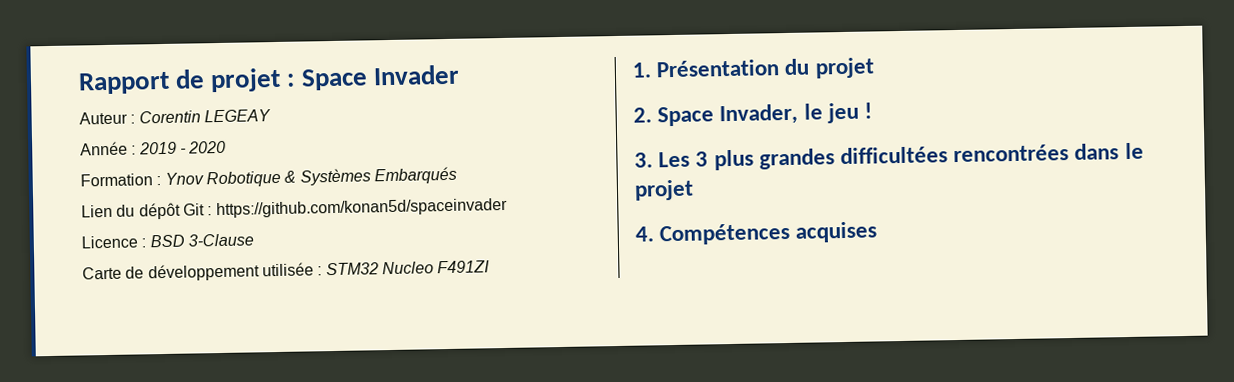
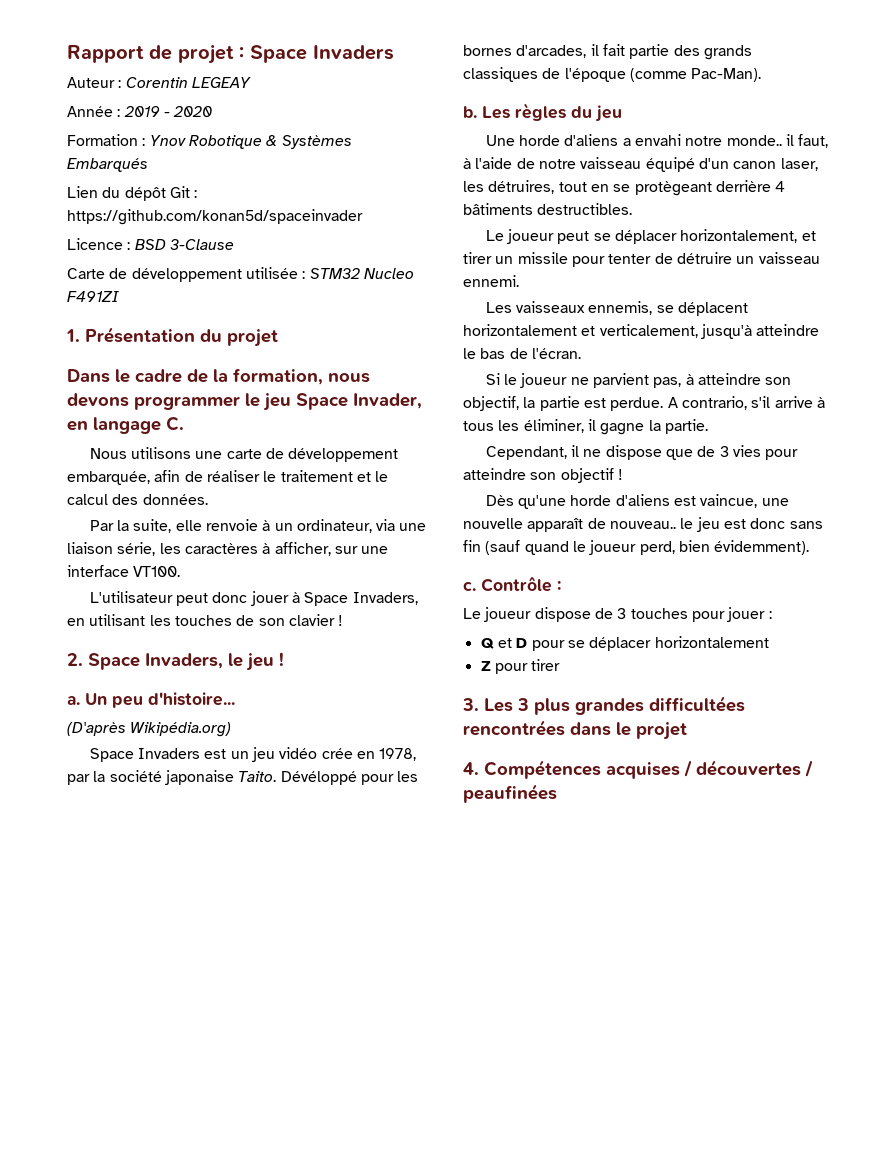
- Rapport de projet : Space Invader
+ Rapport de projet : Space Invaders
+ Dans le cadre de la formation, nous devons programmer le jeu Space Invader, en langage C.
+ Nous utilisons une carte de développement embarquée, afin de réaliser le traitement et le calcul des données.
+ Par la suite, elle renvoie à un ordinateur, via une liaison série, les caractères à afficher, sur une interface VT100.
+ L'utilisateur peut donc jouer à Space Invaders, en utilisant les touches de son clavier !
- 2. Space Invader, le jeu !
+ 2. Space Invaders, le jeu !
+ a. Un peu d'histoire...
+ (D'après Wikipédia.org)
+ Space Invaders est un jeu vidéo crée en 1978, par la société japonaise Taito. Dévéloppé pour les bornes d'arcades, il fait partie des grands classiques de l'époque (comme Pac-Man).
+ b. Les règles du jeu
+ Une horde d'aliens a envahi notre monde.. il faut, à l'aide de notre vaisseau équipé d'un canon laser, les détruires, tout en se protègeant derrière 4 bâtiments destructibles.
+ Le joueur peut se déplacer horizontalement, et tirer un missile pour tenter de détruire un vaisseau ennemi.
+ Les vaisseaux ennemis, se déplacent horizontalement et verticalement, jusqu'à atteindre le bas de l'écran.
+ Si le joueur ne parvient pas, à atteindre son objectif, la partie est perdue. A contrario, s'il arrive à tous les éliminer, il gagne la partie.
+ Cependant, il ne dispose que de 3 vies pour atteindre son objectif !
+ Dès qu'une horde d'aliens est vaincue, une nouvelle apparaît de nouveau.. le jeu est donc sans fin (sauf quand le joueur perd, bien évidemment).
+ c. Contrôle :
+ Le joueur dispose de 3 touches pour jouer :
+ Q et D pour se déplacer horizontalement
+ Z pour tirer
- 4. Compétences acquises
+ 4. Compétences acquises / découvertes / peaufinées

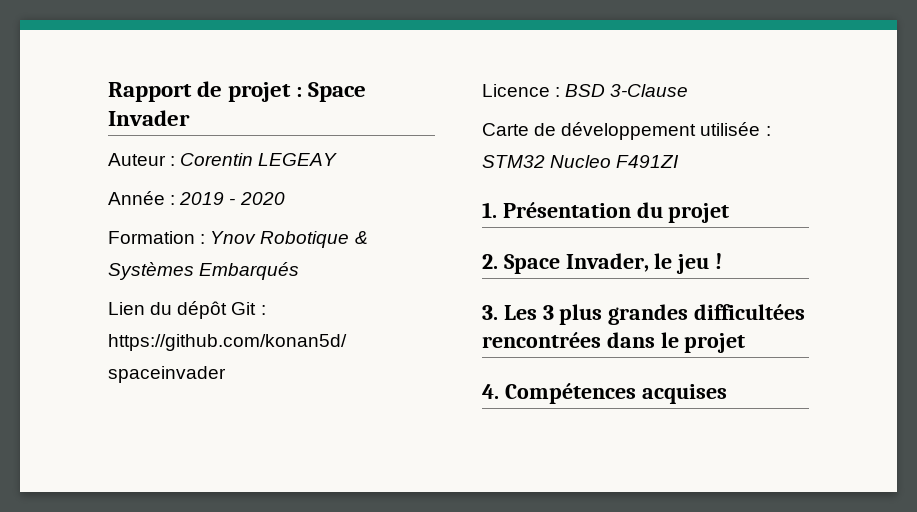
- Rapport de projet : Space Invaders
+ Rapport de projet : Space Invader
- Dans le cadre de la formation, nous devons programmer le jeu Space Invader, en langage C.
- Nous utilisons une carte de développement embarquée, afin de réaliser le traitement et le calcul des données.
- Par la suite, elle renvoie à un ordinateur, via une liaison série, les caractères à afficher, sur une interface VT100.
- L'utilisateur peut donc jouer à Space Invaders, en utilisant les touches de son clavier !
- 2. Space Invaders, le jeu !
- a. Un peu d'histoire...
- (D'après Wikipédia.org)
- Space Invaders est un jeu vidéo crée en 1978, par la société japonaise Taito. Dévéloppé pour les bornes d'arcades, il fait partie des grands classiques de l'époque (comme Pac-Man).
- b. Les règles du jeu
- Une horde d'aliens a envahi notre monde.. il faut, à l'aide de notre vaisseau équipé d'un canon laser, les détruires, tout en se protègeant derrière 4 bâtiments destructibles.
- Le joueur peut se déplacer horizontalement, et tirer un missile pour tenter de détruire un vaisseau ennemi.
- Les vaisseaux ennemis, se déplacent horizontalement et verticalement, jusqu'à atteindre le bas de l'écran.
- Si le joueur ne parvient pas, à atteindre son objectif, la partie est perdue. A contrario, s'il arrive à tous les éliminer, il gagne la partie.
- Cependant, il ne dispose que de 3 vies pour atteindre son objectif !
- Dès qu'une horde d'aliens est vaincue, une nouvelle apparaît de nouveau.. le jeu est donc sans fin (sauf quand le joueur perd, bien évidemment).
- c. Contrôle :
- Le joueur dispose de 3 touches pour jouer :
- Q et D pour se déplacer horizontalement
- Z pour tirer
+ 2. Space Invader, le jeu !
- 4. Compétences acquises / découvertes / peaufinées
+ 4. Compétences acquises

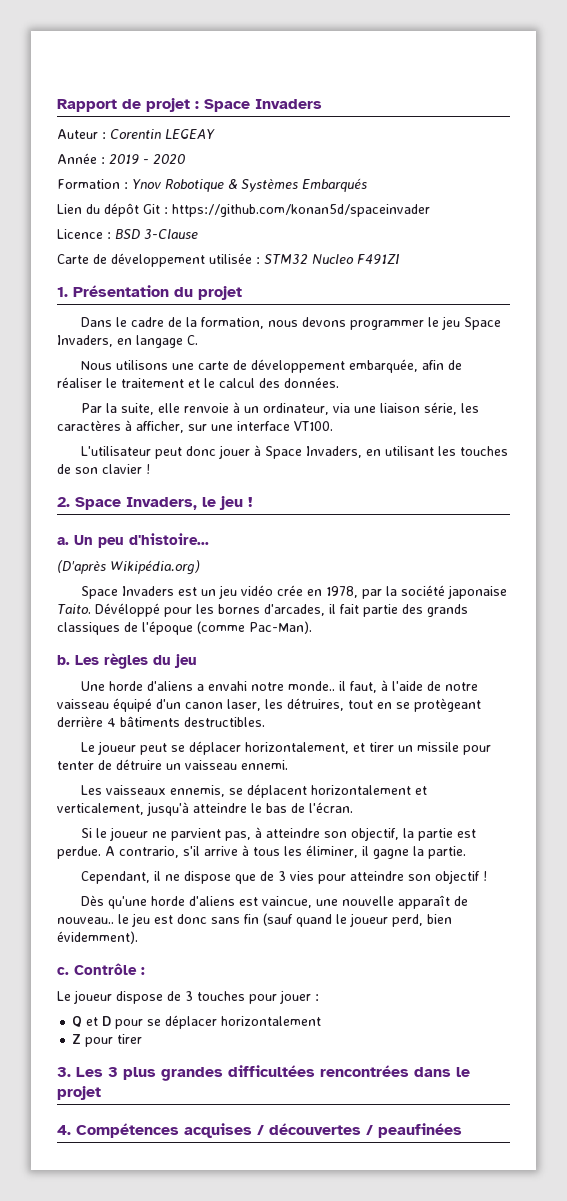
- Rapport de projet : Space Invader
+ Rapport de projet : Space Invaders
+ Dans le cadre de la formation, nous devons programmer le jeu Space Invaders, en langage C.
+ Nous utilisons une carte de développement embarquée, afin de réaliser le traitement et le calcul des données.
+ Par la suite, elle renvoie à un ordinateur, via une liaison série, les caractères à afficher, sur une interface VT100.
+ L'utilisateur peut donc jouer à Space Invaders, en utilisant les touches de son clavier !
- 2. Space Invader, le jeu !
+ 2. Space Invaders, le jeu !
+ a. Un peu d'histoire...
+ (D'après Wikipédia.org)
+ Space Invaders est un jeu vidéo crée en 1978, par la société japonaise Taito. Dévéloppé pour les bornes d'arcades, il fait partie des grands classiques de l'époque (comme Pac-Man).
+ b. Les règles du jeu
+ Une horde d'aliens a envahi notre monde.. il faut, à l'aide de notre vaisseau équipé d'un canon laser, les détruires, tout en se protègeant derrière 4 bâtiments destructibles.
+ Le joueur peut se déplacer horizontalement, et tirer un missile pour tenter de détruire un vaisseau ennemi.
+ Les vaisseaux ennemis, se déplacent horizontalement et verticalement, jusqu'à atteindre le bas de l'écran.
+ Si le joueur ne parvient pas, à atteindre son objectif, la partie est perdue. A contrario, s'il arrive à tous les éliminer, il gagne la partie.
+ Cependant, il ne dispose que de 3 vies pour atteindre son objectif !
+ Dès qu'une horde d'aliens est vaincue, une nouvelle apparaît de nouveau.. le jeu est donc sans fin (sauf quand le joueur perd, bien évidemment).
+ c. Contrôle :
+ Le joueur dispose de 3 touches pour jouer :
+ Q et D pour se déplacer horizontalement
+ Z pour tirer
- 4. Compétences acquises
+ 4. Compétences acquises / découvertes / peaufinées

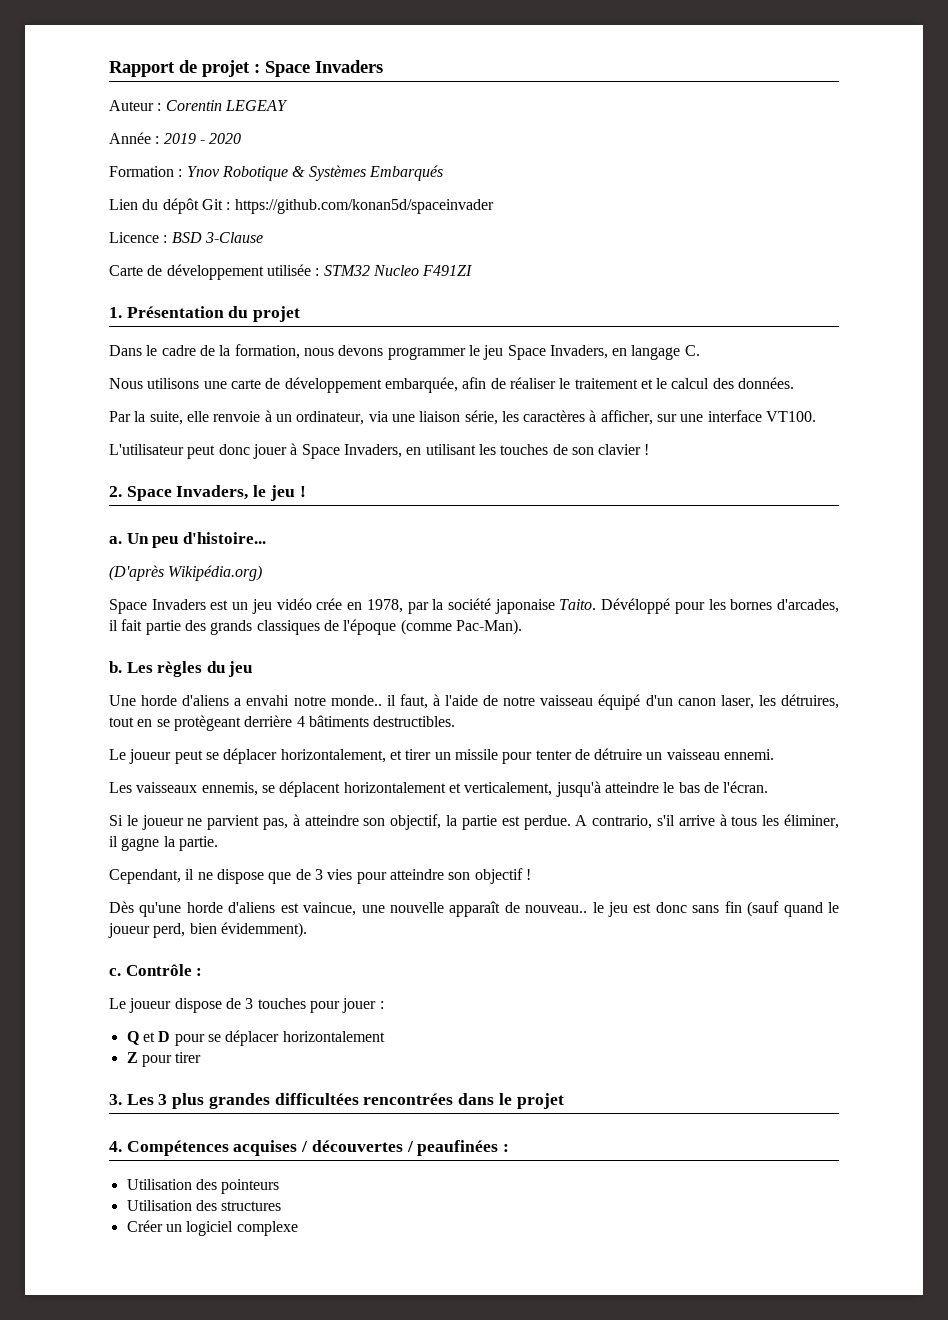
- 4. Compétences acquises / découvertes / peaufinées
+ 4. Compétences acquises / découvertes / peaufinées :
+ Utilisation des pointeurs
+ Utilisation des structures
+ Créer un logiciel complexe

